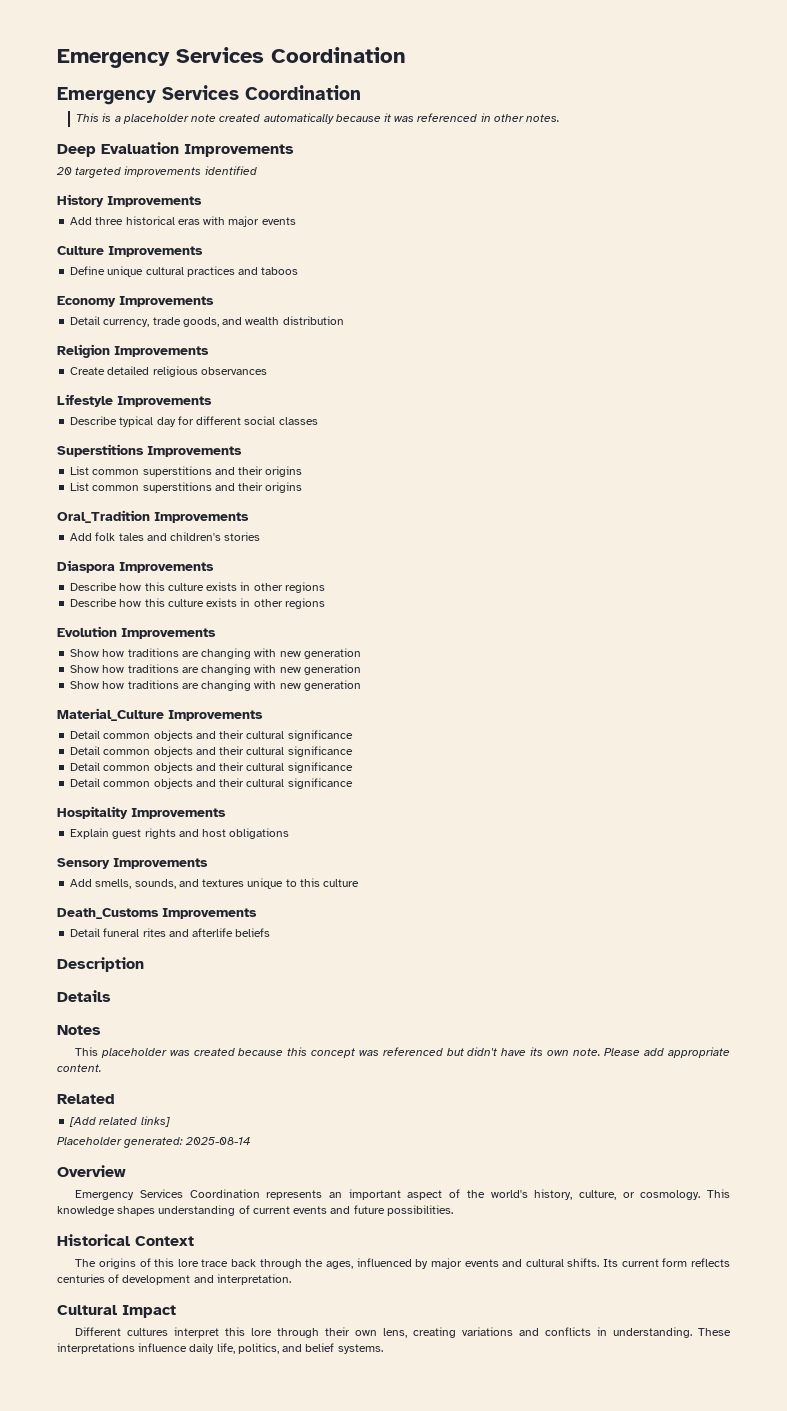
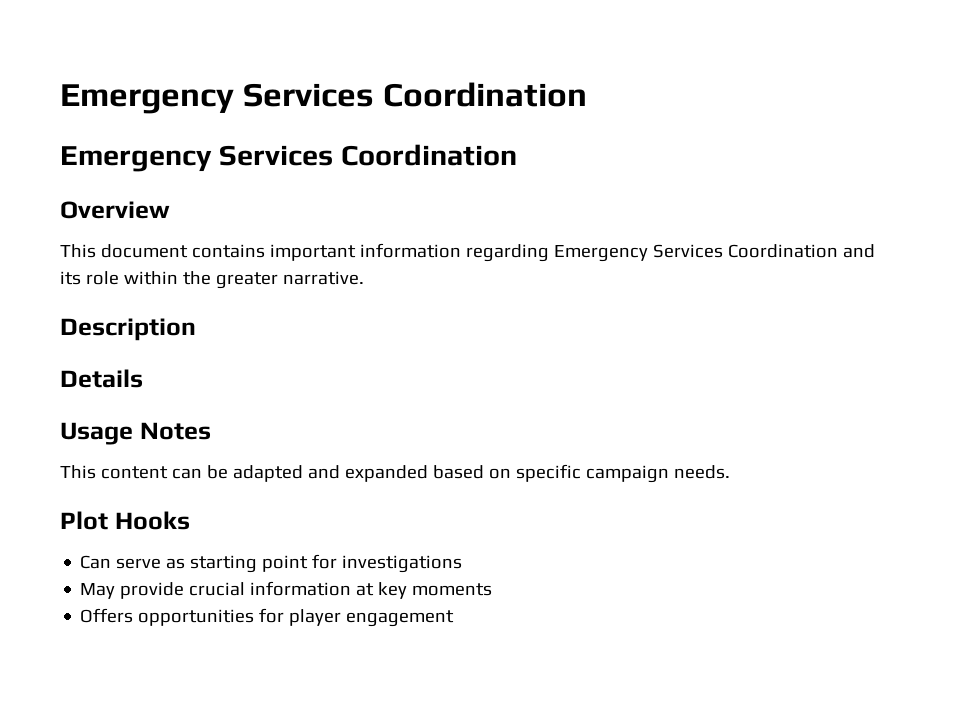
- This is a placeholder note created automatically because it was referenced in other notes.
- Deep Evaluation Improvements
- 20 targeted improvements identified
- History Improvements
- Add three historical eras with major events
- Culture Improvements
- Define unique cultural practices and taboos
- Economy Improvements
- Detail currency, trade goods, and wealth distribution
- Religion Improvements
- Create detailed religious observances
- Lifestyle Improvements
- Describe typical day for different social classes
- Superstitions Improvements
- List common superstitions and their origins
- List common superstitions and their origins
- Oral_Tradition Improvements
- Add folk tales and children's stories
- Diaspora Improvements
- Describe how this culture exists in other regions
- Describe how this culture exists in other regions
- Evolution Improvements
- Show how traditions are changing with new generation
- Show how traditions are changing with new generation
- Show how traditions are changing with new generation
- Material_Culture Improvements
- Detail common objects and their cultural significance
- Detail common objects and their cultural significance
- Detail common objects and their cultural significance
- Detail common objects and their cultural significance
- Hospitality Improvements
- Explain guest rights and host obligations
- Sensory Improvements
- Add smells, sounds, and textures unique to this culture
- Death_Customs Improvements
- Detail funeral rites and afterlife beliefs
+ Overview
+ This document contains important information regarding Emergency Services Coordination and its role within the greater narrative.
- Notes
+ Usage Notes
- This placeholder was created because this concept was referenced but didn't have its own note. Please add appropriate content.
- Related
- [Add related links]
- Placeholder generated: 2025-08-14
- Overview
- Emergency Services Coordination represents an important aspect of the world's history, culture, or cosmology. This knowledge shapes understanding of current events and future possibilities.
- Historical Context
- The origins of this lore trace back through the ages, influenced by major events and cultural shifts. Its current form reflects centuries of development and interpretation.
- Cultural Impact
- Different cultures interpret this lore through their own lens, creating variations and conflicts in understanding. These interpretations influence daily life, politics, and belief systems.
+ This content can be adapted and expanded based on specific campaign needs.
+ Plot Hooks
+ Can serve as starting point for investigations
+ May provide crucial information at key moments
+ Offers opportunities for player engagement

